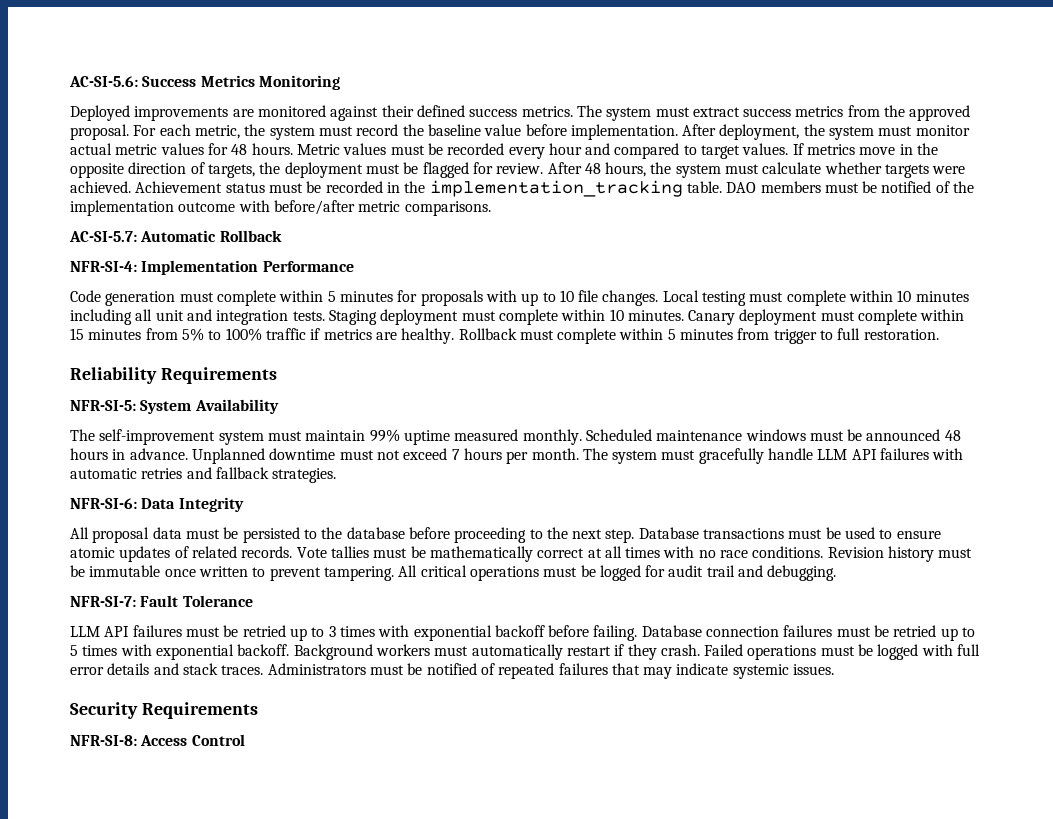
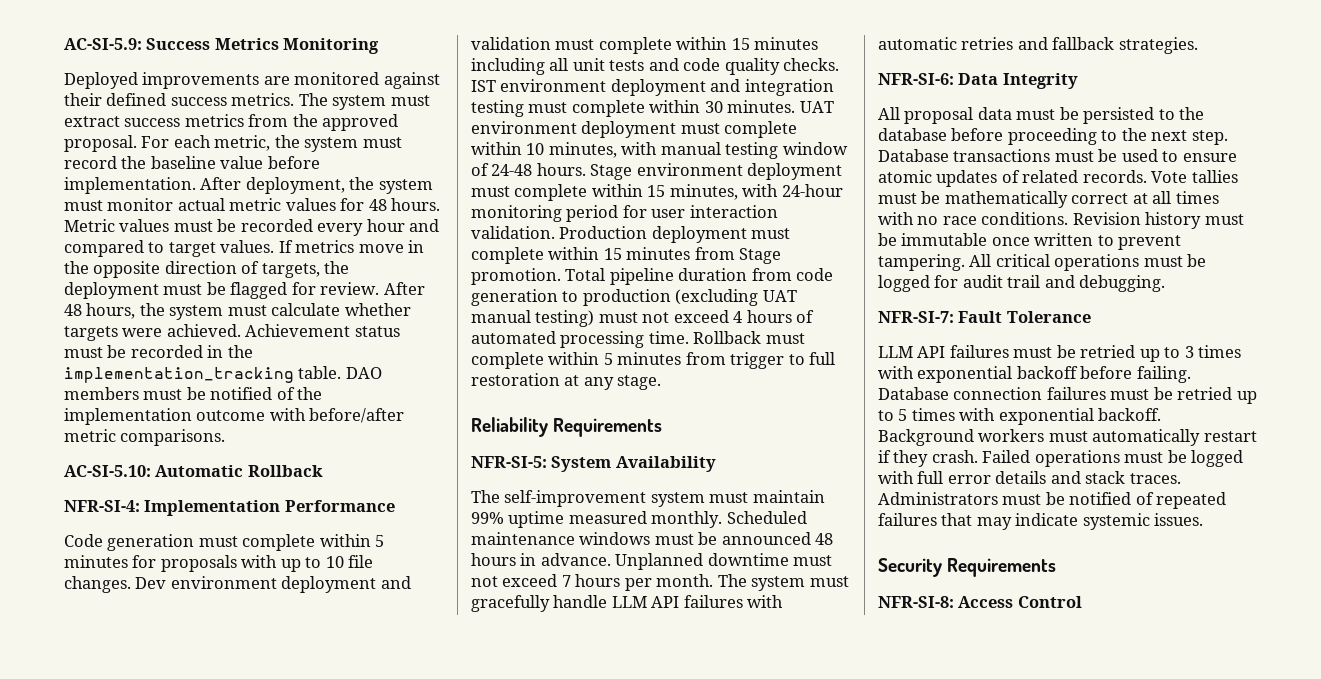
- AC-SI-5.6: Success Metrics Monitoring
+ AC-SI-5.9: Success Metrics Monitoring
- AC-SI-5.7: Automatic Rollback
+ AC-SI-5.10: Automatic Rollback
- Local testing must complete within 10 minutes including all unit and integration tests. Staging deployment must complete within 10 minutes. Canary deployment must complete within 15 minutes from 5% to 100% traffic if metrics are healthy.
+ Dev environment deployment and validation must complete within 15 minutes including all unit tests and code quality checks. IST environment deployment and integration testing must complete within 30 minutes. UAT environment deployment must complete within 10 minutes, with manual testing window of 24-48 hours. Stage environment deployment must complete within 15 minutes, with 24-hour monitoring period for user interaction validation. Production deployment must complete within 15 minutes from Stage promotion. Total pipeline duration from code generation to production (excluding UAT manual testing) must not exceed 4 hours of automated processing time.
- Rollback must complete within 5 minutes from trigger to full restoration.
+ Rollback must complete within 5 minutes from trigger to full restoration at any stage.

